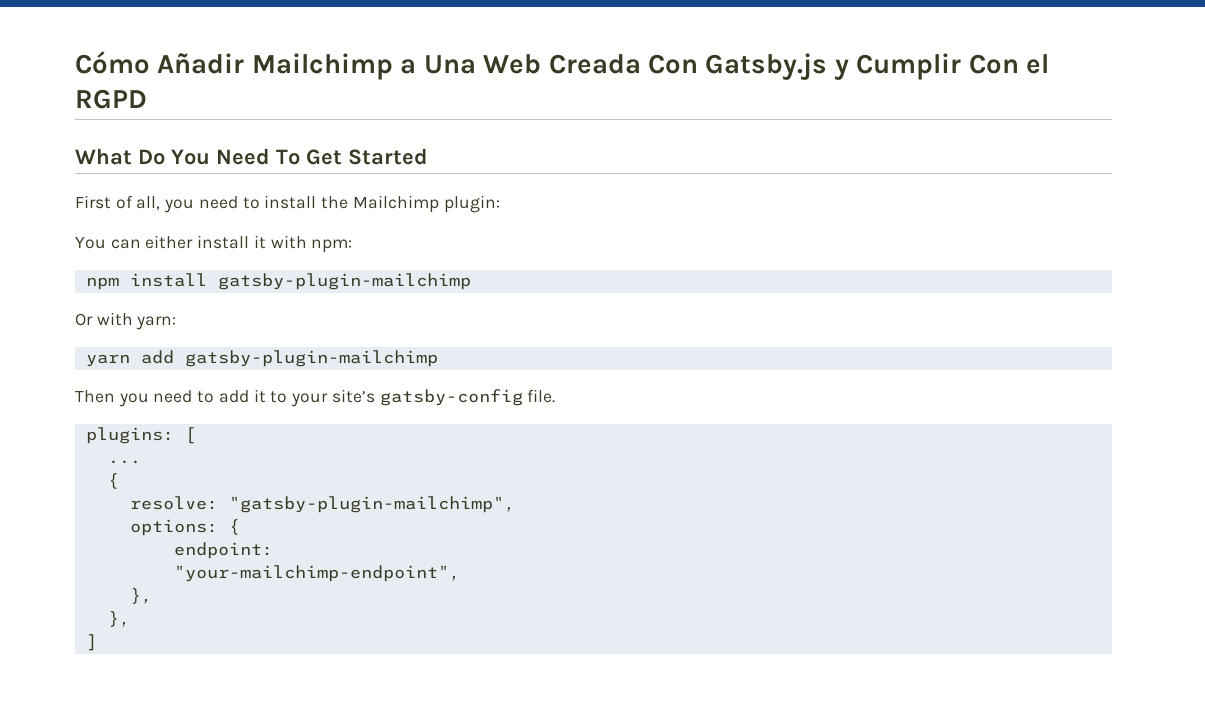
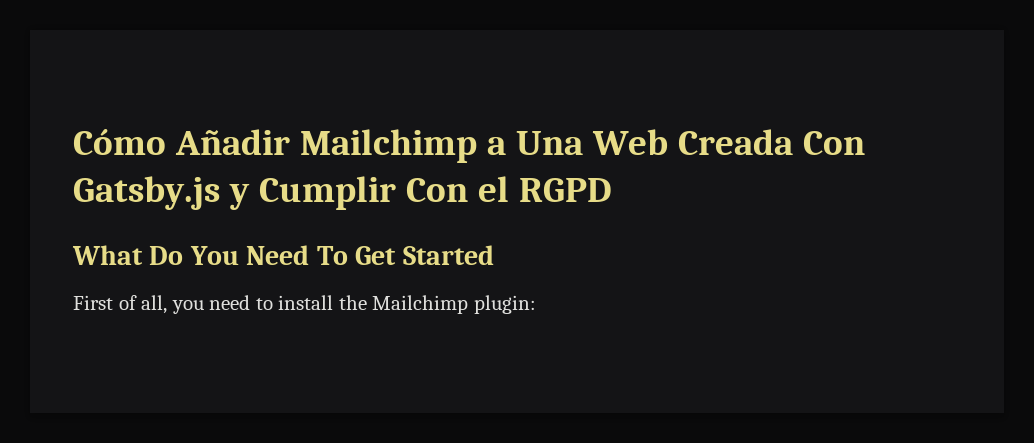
- You can either install it with npm:
- npm install gatsby-plugin-mailchimp
- Or with yarn:
- yarn add gatsby-plugin-mailchimp
- Then you need to add it to your site’s gatsby-config file.
- plugins: [
- ...
- {
- resolve: "gatsby-plugin-mailchimp",
- options: {
- endpoint:
- "your-mailchimp-endpoint",
- },
- },
- ]

